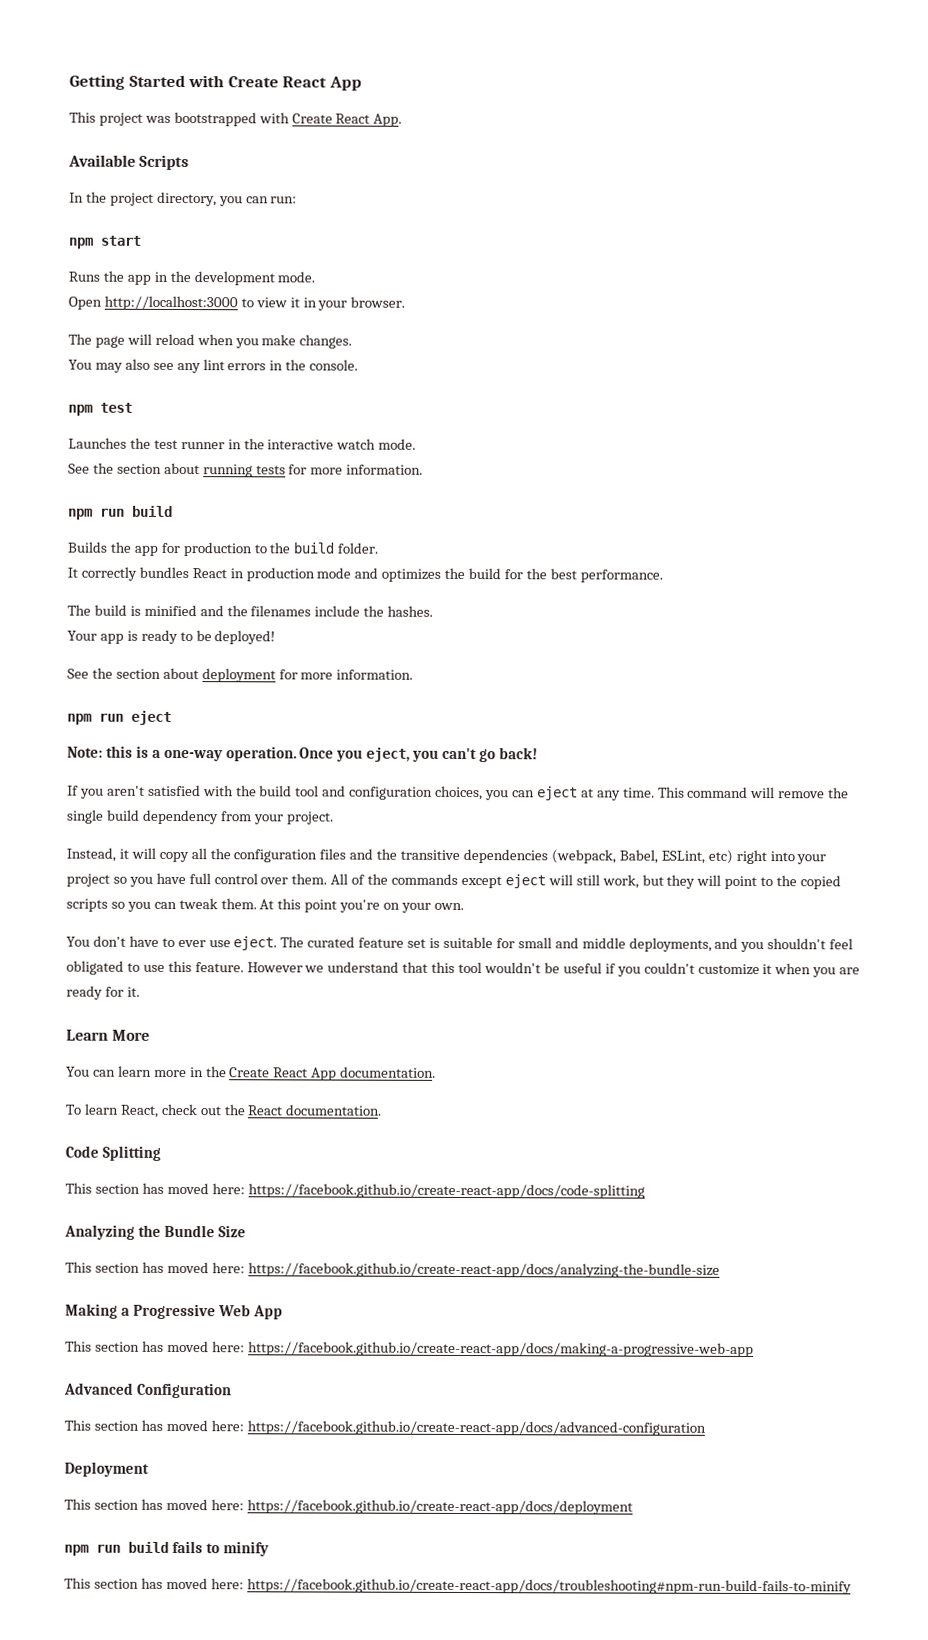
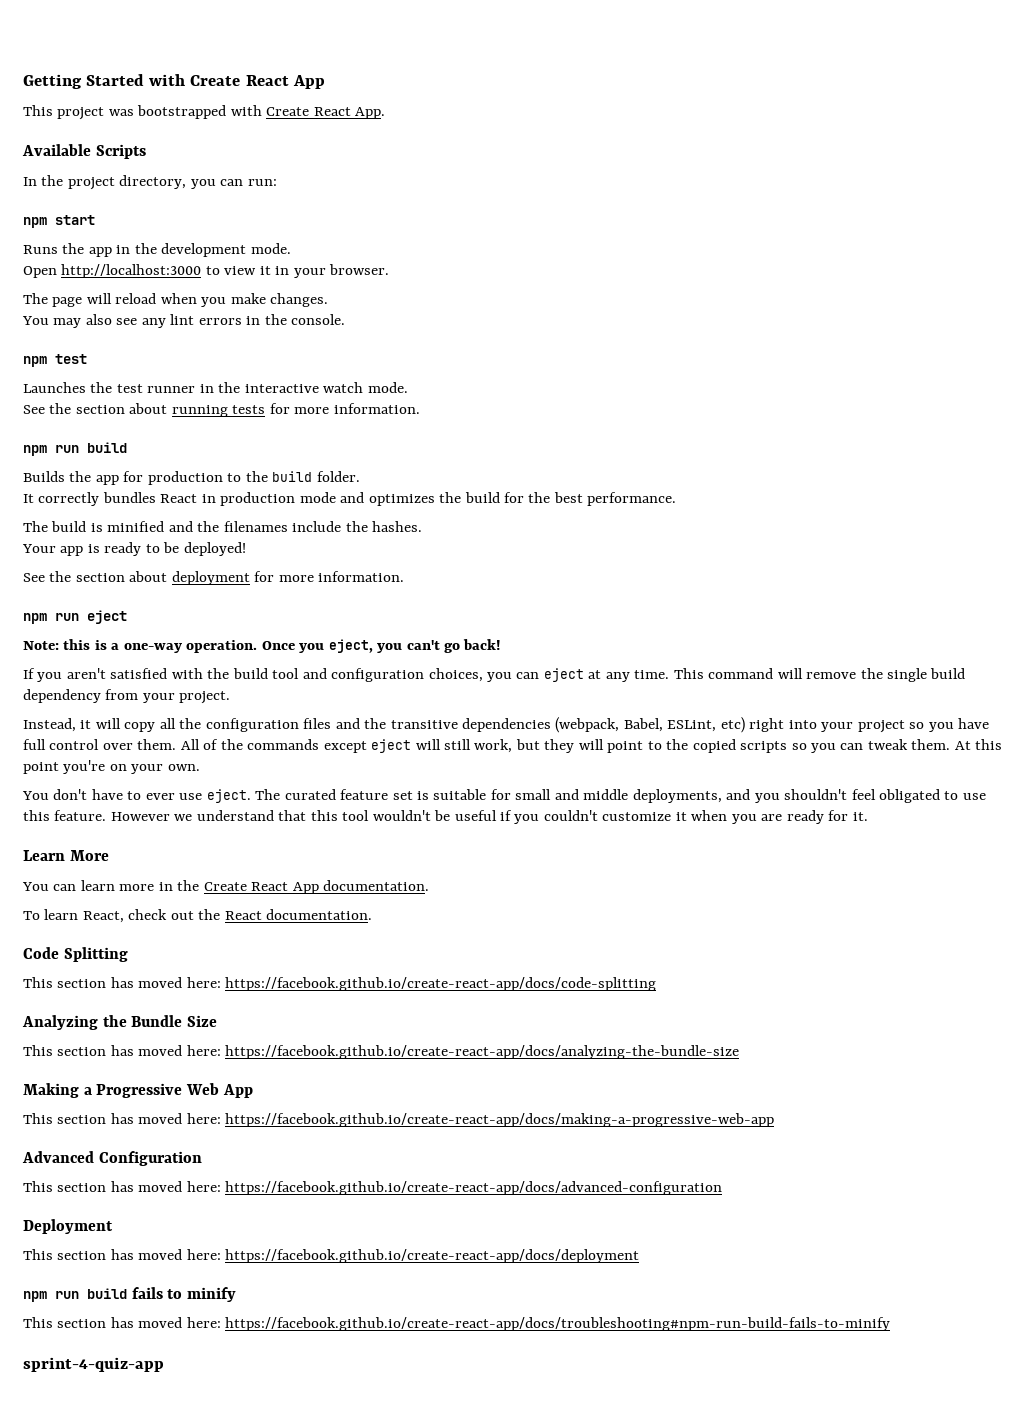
+ sprint-4-quiz-app

